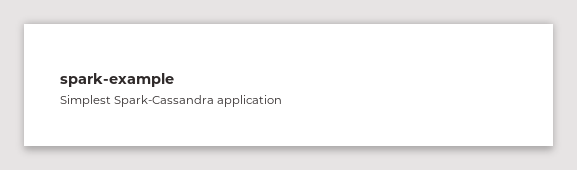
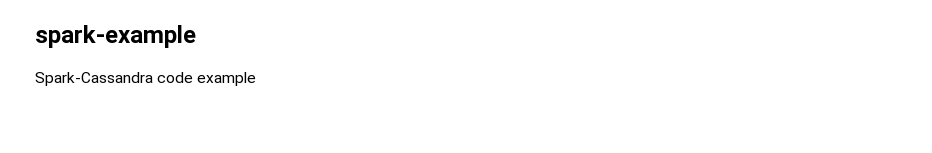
- Simplest Spark-Cassandra application
+ Spark-Cassandra code example

